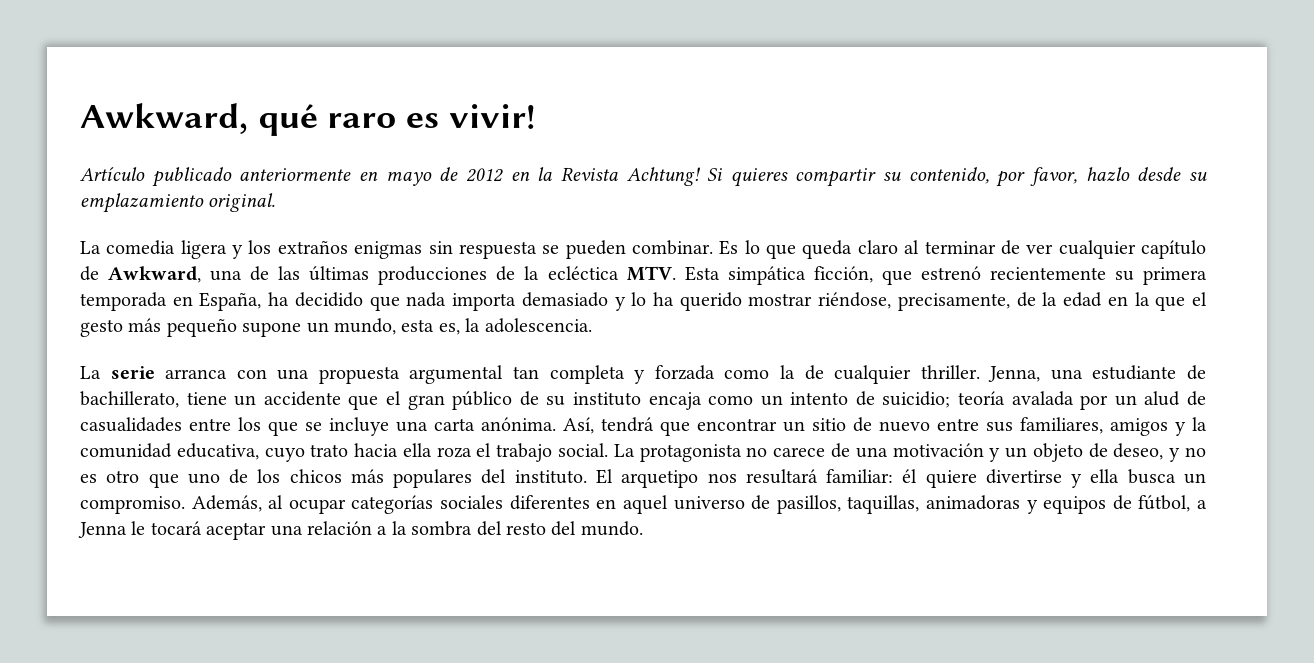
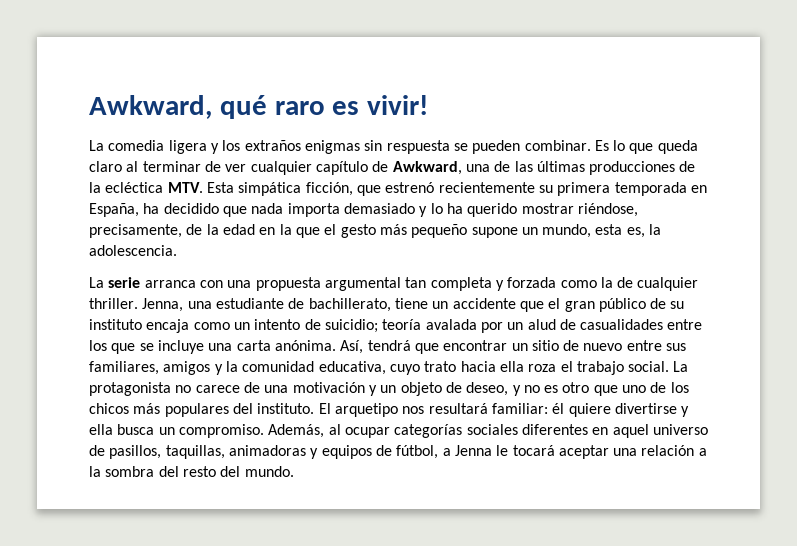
- Artículo publicado anteriormente en mayo de 2012 en la Revista Achtung! Si quieres compartir su contenido, por favor, hazlo desde su emplazamiento original.

